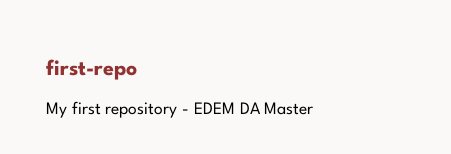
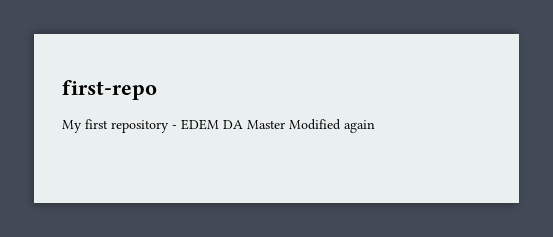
- My first repository - EDEM DA Master
+ My first repository - EDEM DA Master Modified again

